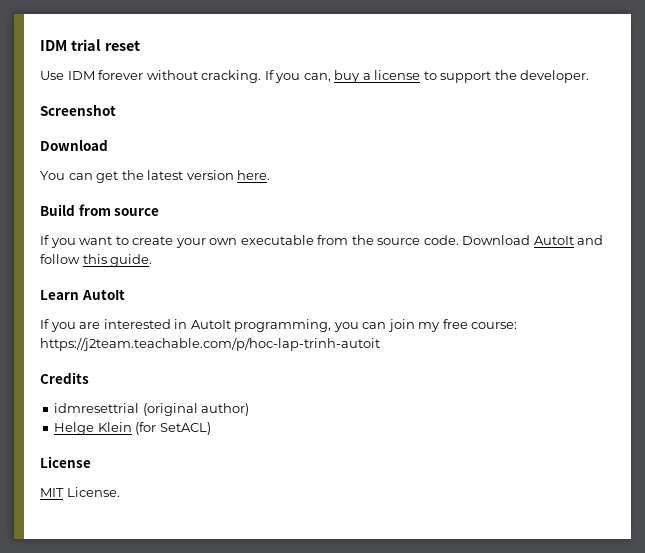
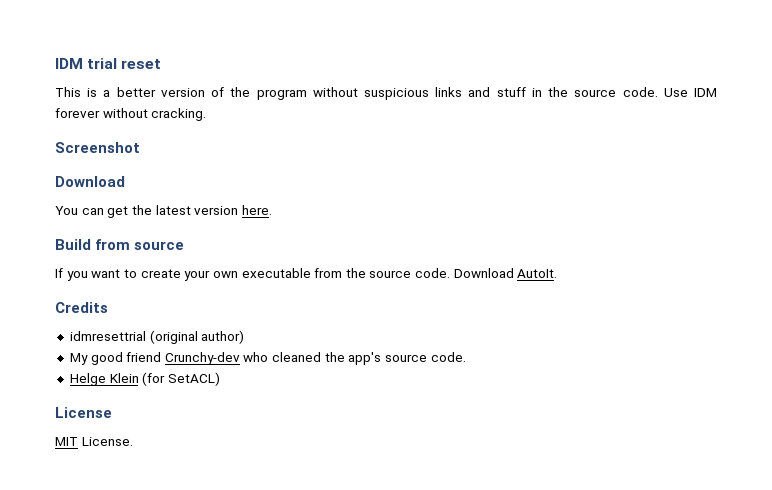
+ This is a better version of the program without suspicious links and stuff in the source code.
- If you can, buy a license to support the developer.
- Download AutoIt and follow this guide.
- Learn AutoIt
- If you are interested in AutoIt programming, you can join my free course: https://j2team.teachable.com/p/hoc-lap-trinh-autoit
+ Download AutoIt.
  Credits
  idmresettrial (original author)
+ My good friend Crunchy-dev who cleaned the app's source code.

